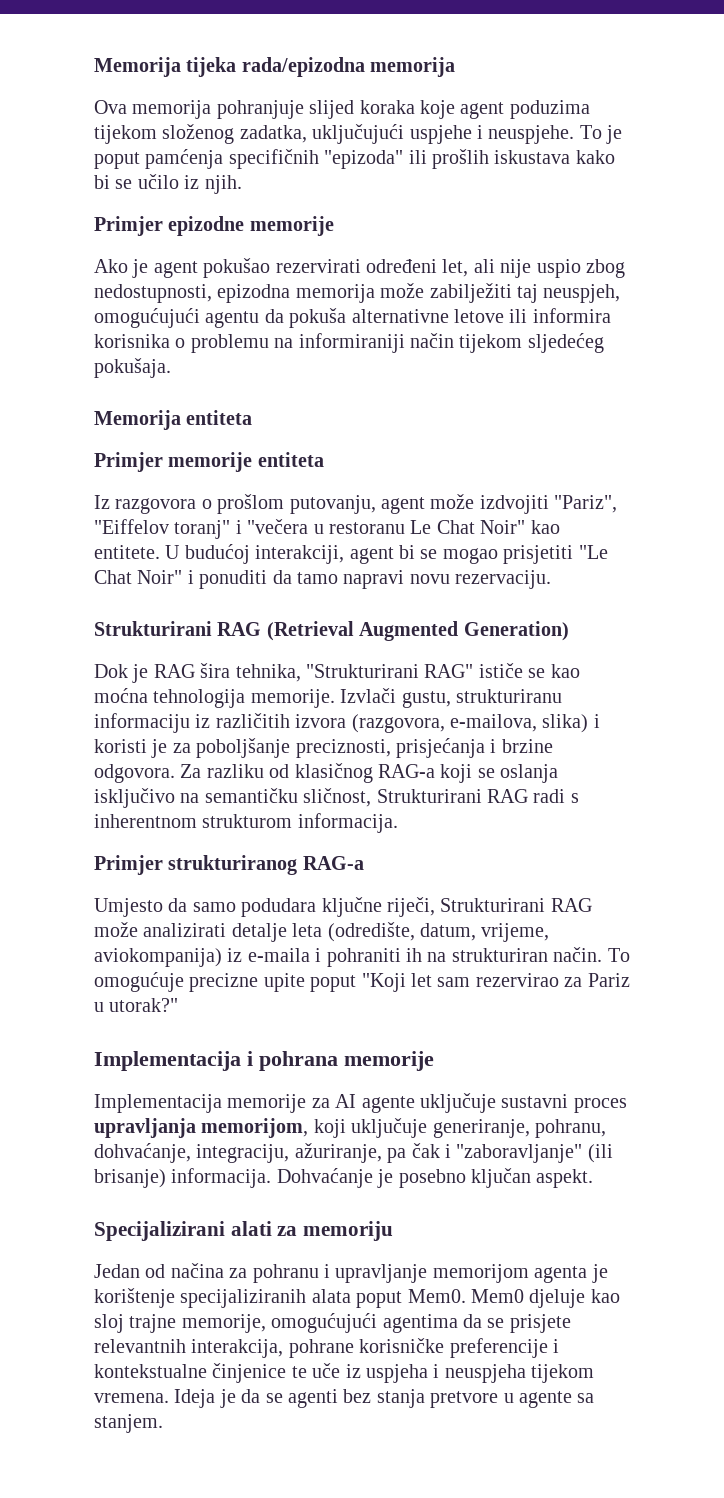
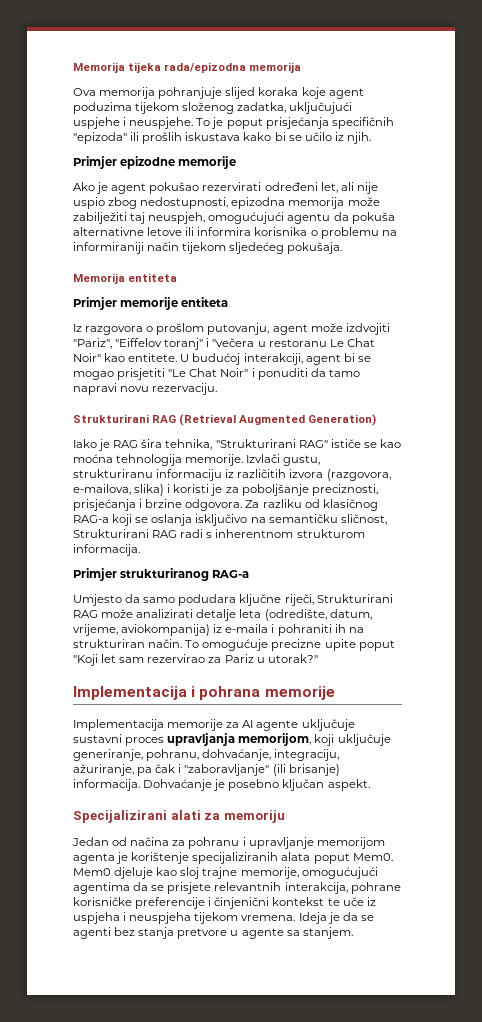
- To je poput pamćenja specifičnih "epizoda" ili prošlih iskustava kako bi se učilo iz njih.
+ To je poput prisjećanja specifičnih "epizoda" ili prošlih iskustava kako bi se učilo iz njih.
- Dok je RAG šira tehnika, "Strukturirani RAG" ističe se kao moćna tehnologija memorije.
+ Iako je RAG šira tehnika, "Strukturirani RAG" ističe se kao moćna tehnologija memorije.
- Mem0 djeluje kao sloj trajne memorije, omogućujući agentima da se prisjete relevantnih interakcija, pohrane korisničke preferencije i kontekstualne činjenice te uče iz uspjeha i neuspjeha tijekom vremena.
+ Mem0 djeluje kao sloj trajne memorije, omogućujući agentima da se prisjete relevantnih interakcija, pohrane korisničke preferencije i činjenični kontekst te uče iz uspjeha i neuspjeha tijekom vremena.

